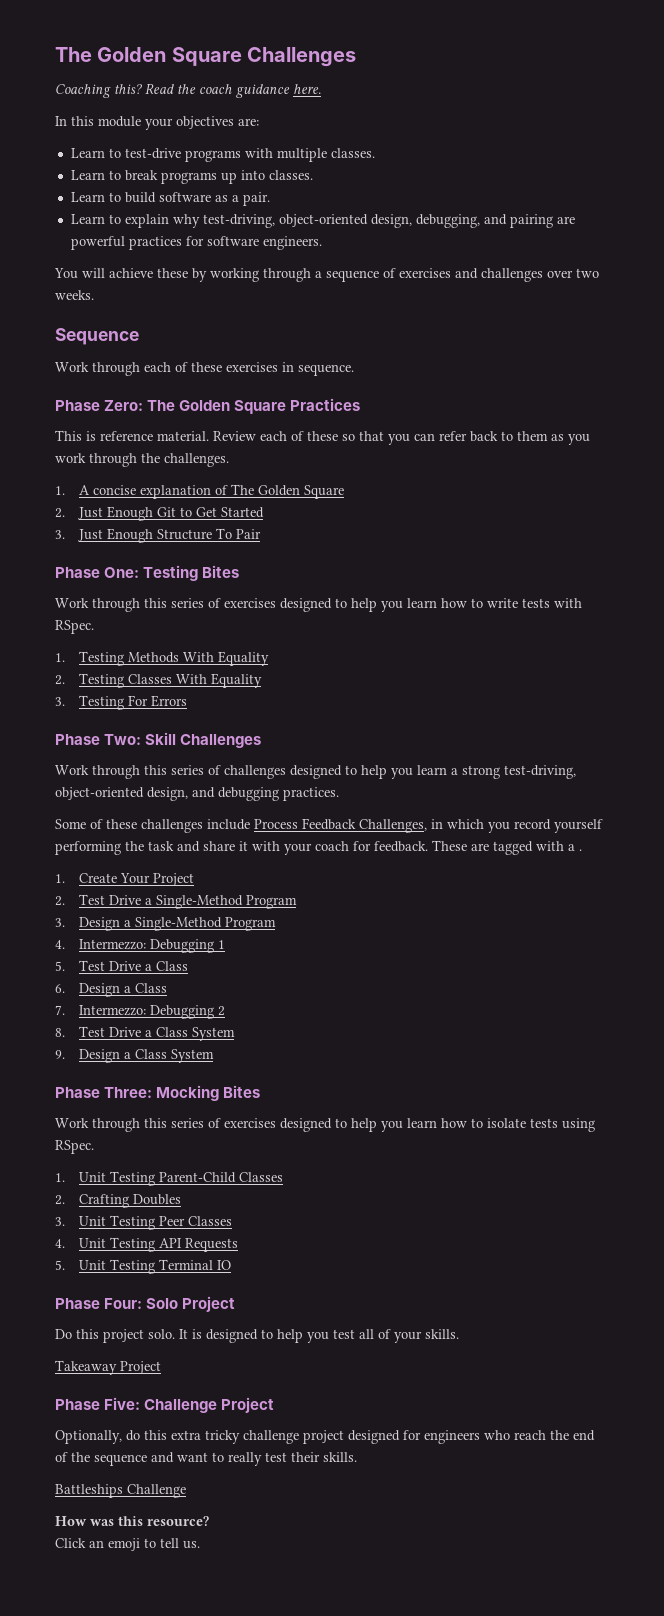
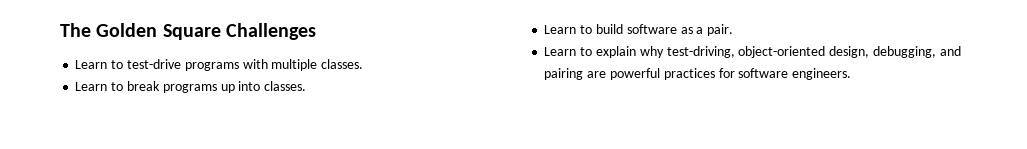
- Coaching this? Read the coach guidance here.
- In this module your objectives are:
- You will achieve these by working through a sequence of exercises and challenges over two weeks.
- Sequence
- Work through each of these exercises in sequence.
- Phase Zero: The Golden Square Practices
- This is reference material. Review each of these so that you can refer back to them as you work through the challenges.
- 1. A concise explanation of The Golden Square
- 2. Just Enough Git to Get Started
- 3. Just Enough Structure To Pair
- Phase One: Testing Bites
- Work through this series of exercises designed to help you learn how to write tests with RSpec.
- 1. Testing Methods With Equality
- 2. Testing Classes With Equality
- 3. Testing For Errors
- Phase Two: Skill Challenges
- Work through this series of challenges designed to help you learn a strong test-driving, object-oriented design, and debugging practices.
- Some of these challenges include Process Feedback Challenges, in which you record yourself performing the task and share it with your coach for feedback. These are tagged with a .
- 1. Create Your Project
- 2. Test Drive a Single-Method Program
- 3. Design a Single-Method Program
- 4. Intermezzo: Debugging 1
- 5. Test Drive a Class
- 6. Design a Class
- 7. Intermezzo: Debugging 2
- 8. Test Drive a Class System
- 9. Design a Class System
- Phase Three: Mocking Bites
- Work through this series of exercises designed to help you learn how to isolate tests using RSpec.
- 1. Unit Testing Parent-Child Classes
- 2. Crafting Doubles
- 3. Unit Testing Peer Classes
- 4. Unit Testing API Requests
- 5. Unit Testing Terminal IO
- Phase Four: Solo Project
- Do this project solo. It is designed to help you test all of your skills.
- Takeaway Project
- Phase Five: Challenge Project
- Optionally, do this extra tricky challenge project designed for engineers who reach the end of the sequence and want to really test their skills.
- Battleships Challenge
- How was this resource?
- Click an emoji to tell us.

